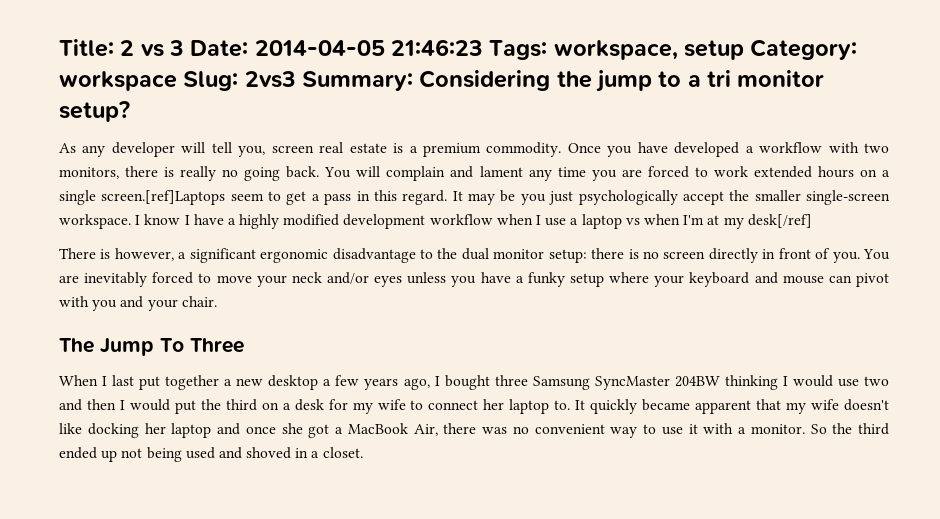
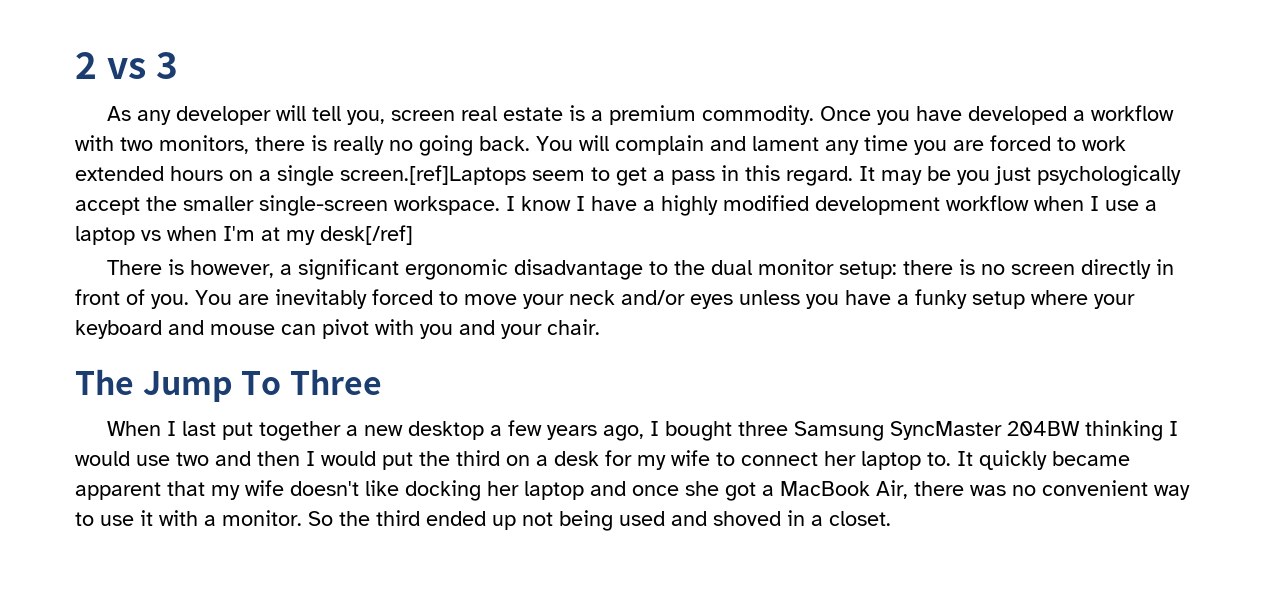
- Title: 2 vs 3 Date: 2014-04-05 21:46:23 Tags: workspace, setup Category: workspace Slug: 2vs3 Summary: Considering the jump to a tri monitor setup?
+ 2 vs 3

